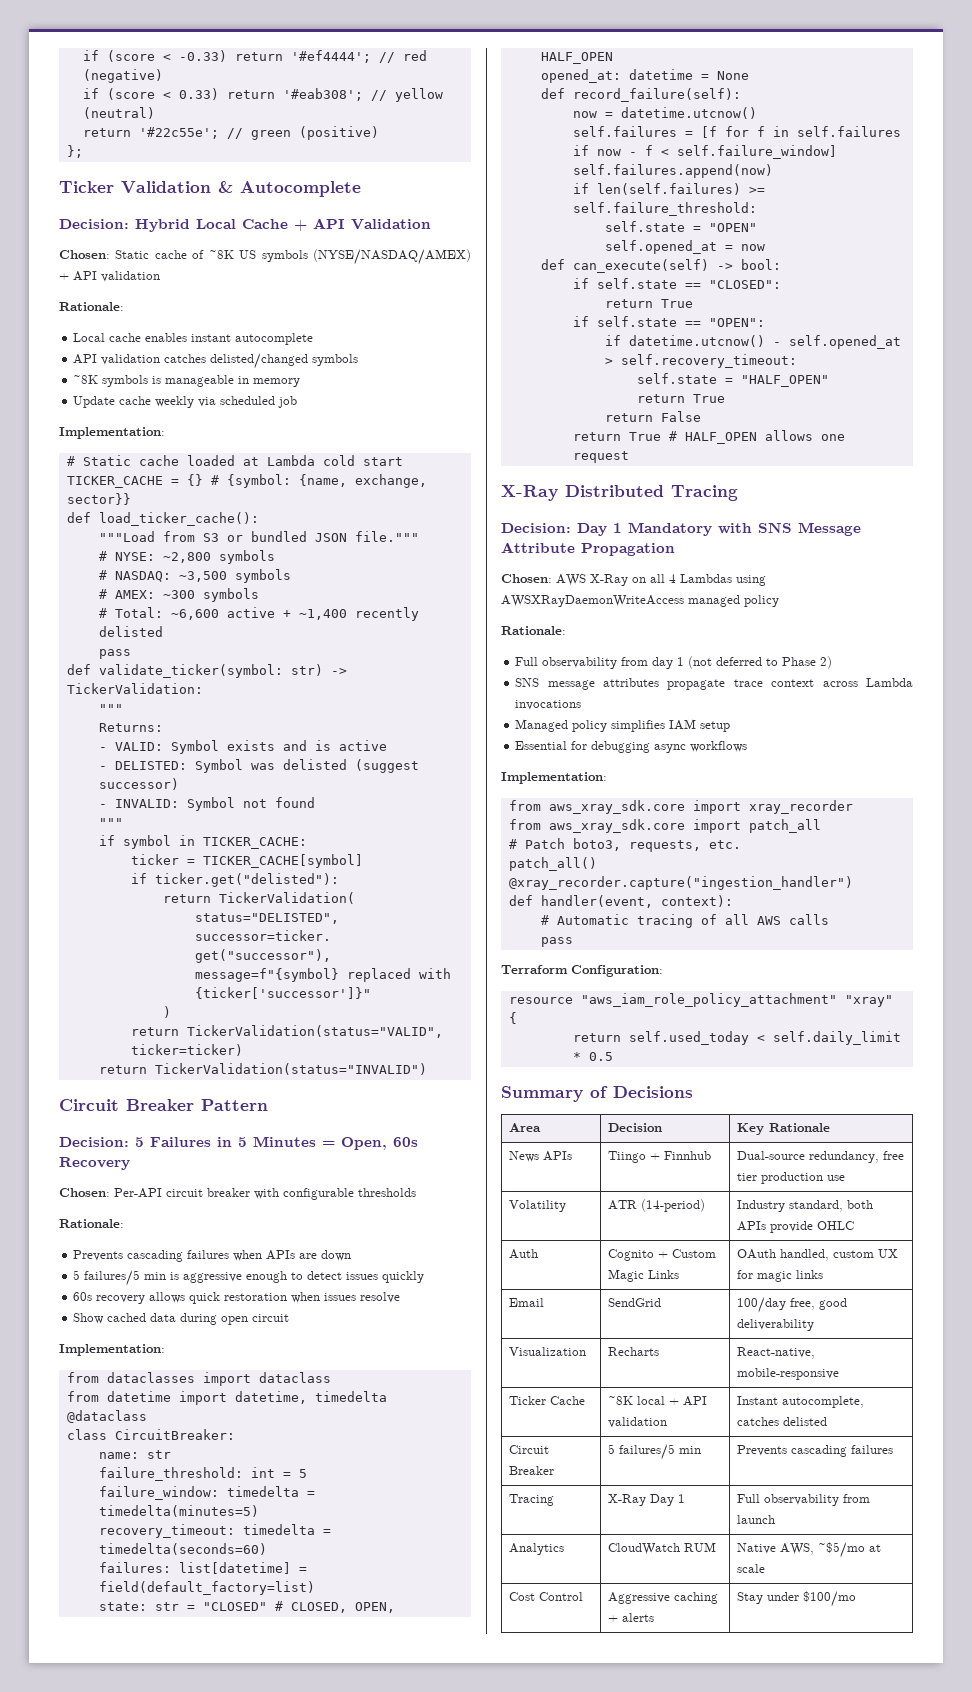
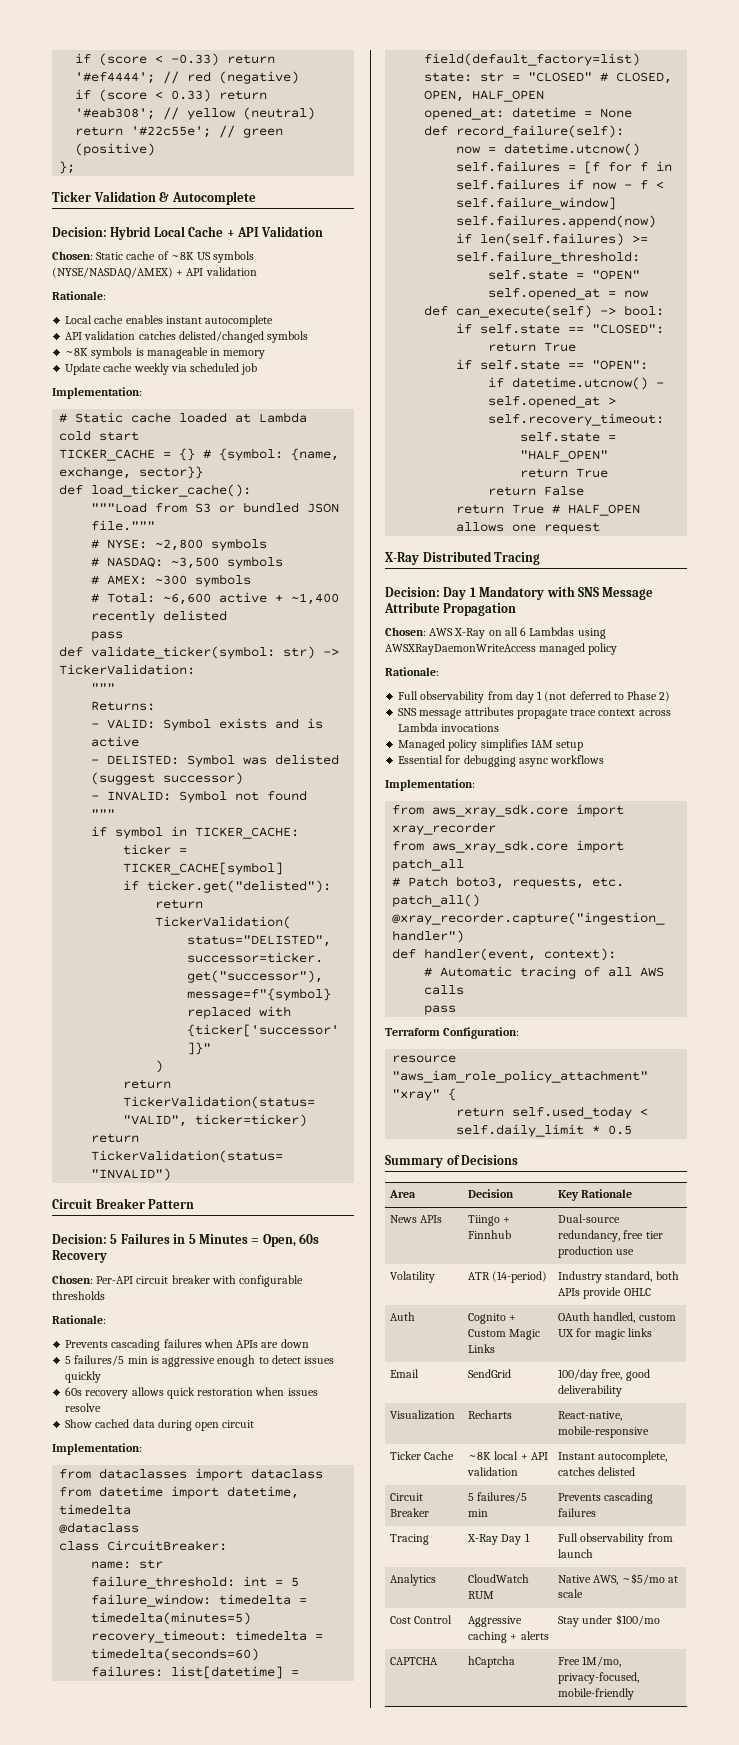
- Chosen: AWS X-Ray on all 4 Lambdas using AWSXRayDaemonWriteAccess managed policy
+ Chosen: AWS X-Ray on all 6 Lambdas using AWSXRayDaemonWriteAccess managed policy
+ CAPTCHA | hCaptcha | Free 1M/mo, privacy-focused, mobile-friendly

